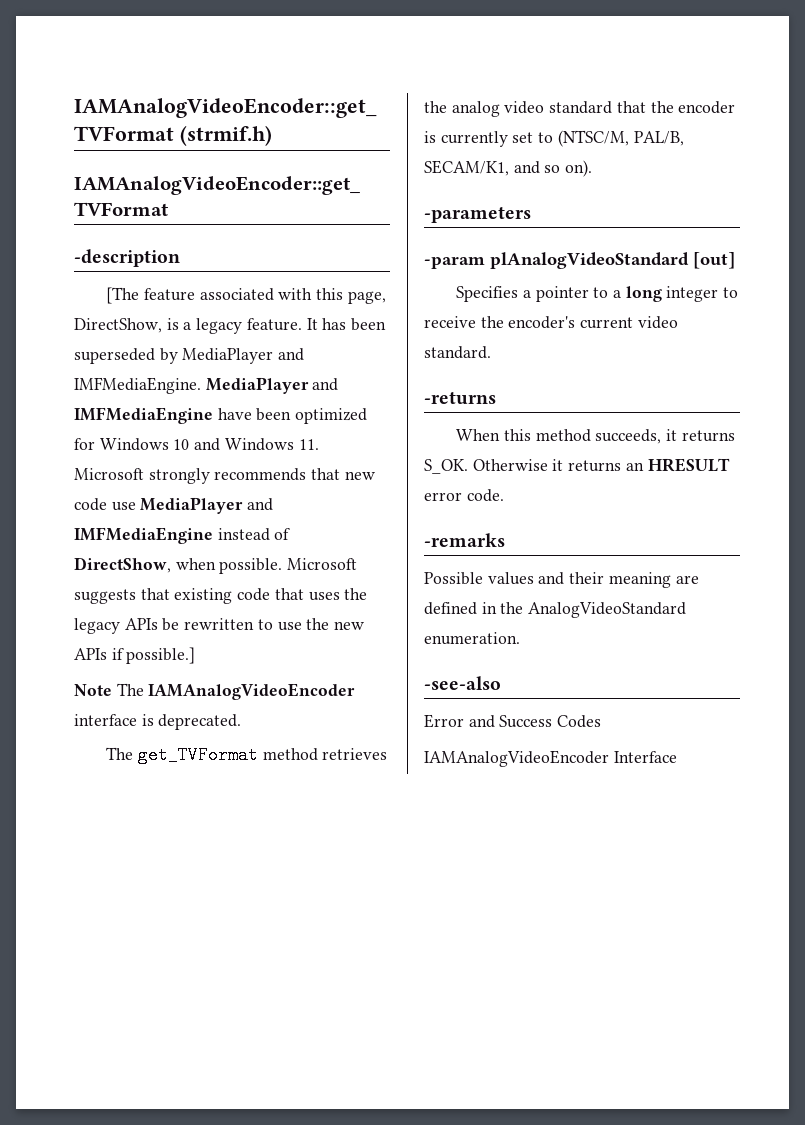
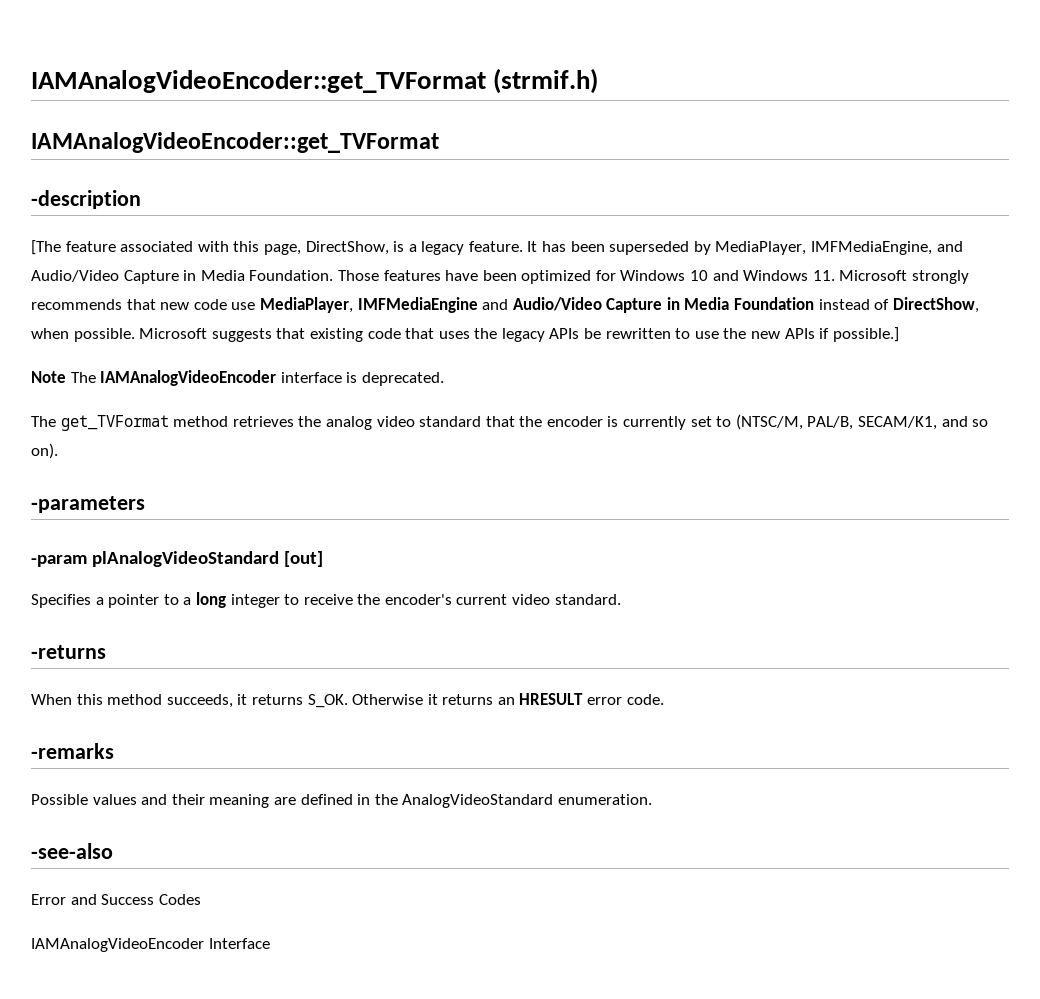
- It has been superseded by MediaPlayer and IMFMediaEngine. MediaPlayer and IMFMediaEngine have been optimized for Windows 10 and Windows 11. Microsoft strongly recommends that new code use MediaPlayer and IMFMediaEngine instead of DirectShow, when possible.
+ It has been superseded by MediaPlayer, IMFMediaEngine, and Audio/Video Capture in Media Foundation. Those features have been optimized for Windows 10 and Windows 11. Microsoft strongly recommends that new code use MediaPlayer, IMFMediaEngine and Audio/Video Capture in Media Foundation instead of DirectShow, when possible.

